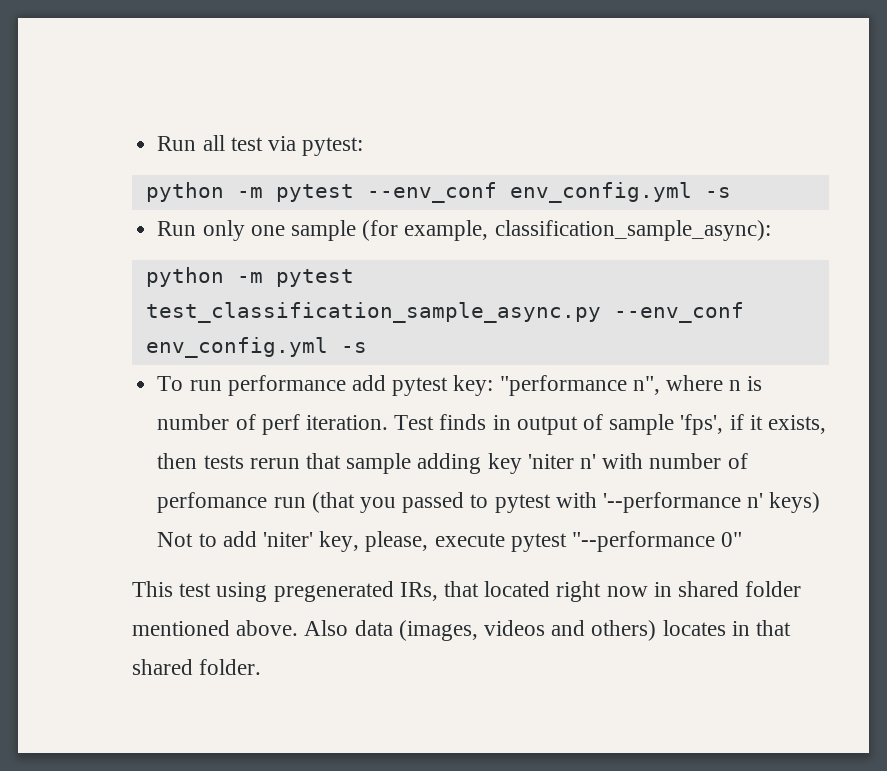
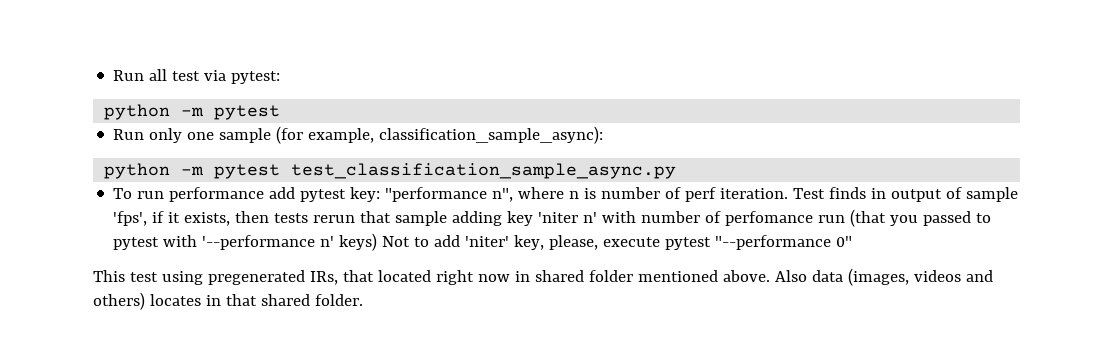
  Run all test via pytest:
- python -m pytest --env_conf env_config.yml -s
+ python -m pytest
- python -m pytest test_classification_sample_async.py --env_conf env_config.yml -s
+ python -m pytest test_classification_sample_async.py

